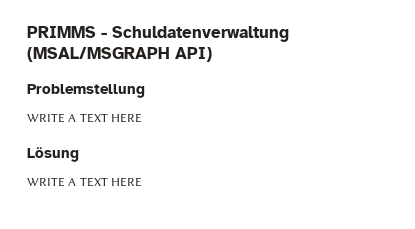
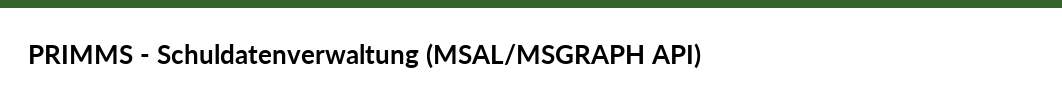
- Problemstellung
- WRITE A TEXT HERE
- Lösung
- WRITE A TEXT HERE

